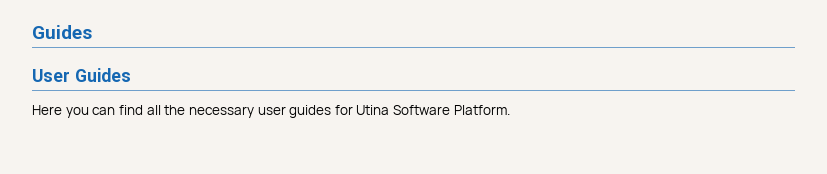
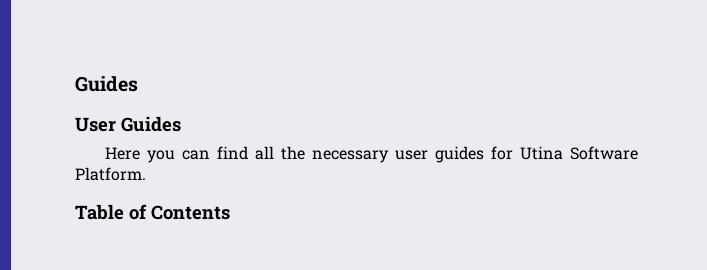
+ Table of Contents

